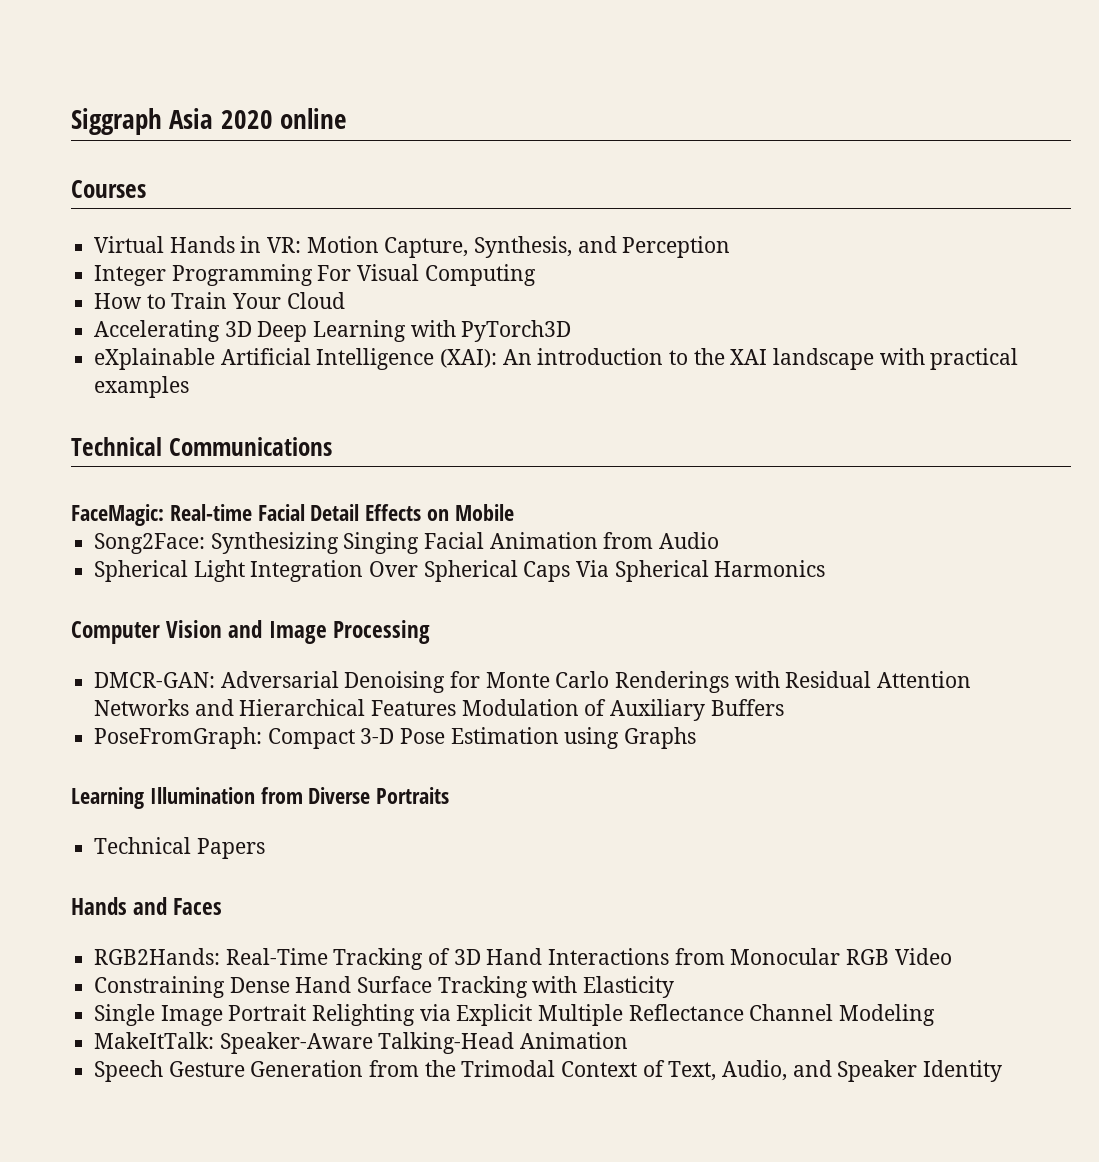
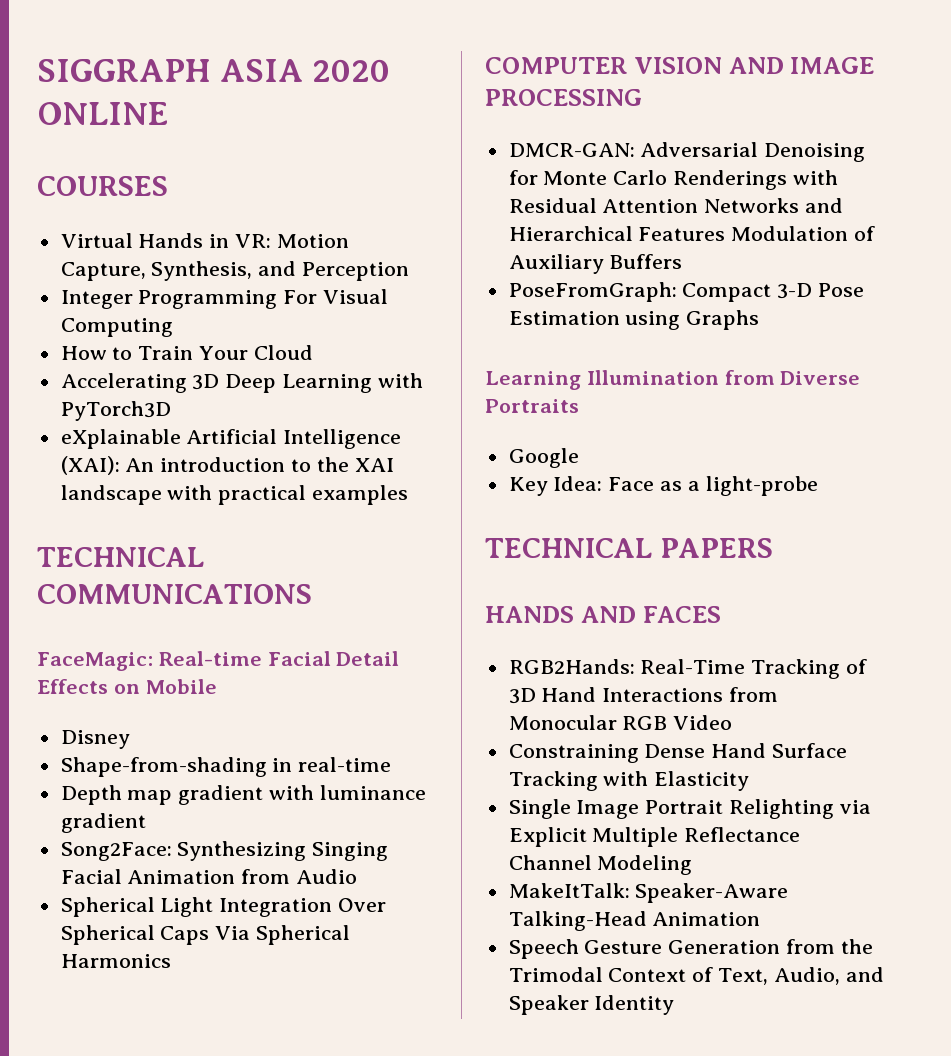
- Siggraph Asia 2020 online
- Courses
+ SIGGRAPH ASIA 2020 ONLINE
+ COURSES
- Technical Communications
+ TECHNICAL COMMUNICATIONS
+ Disney
+ Shape-from-shading in real-time
+ Depth map gradient with luminance gradient
- Computer Vision and Image Processing
+ COMPUTER VISION AND IMAGE PROCESSING
- Technical Papers
- Hands and Faces
+ Google
+ Key Idea: Face as a light-probe
+ TECHNICAL PAPERS
+ HANDS AND FACES

